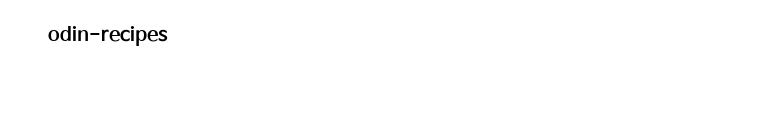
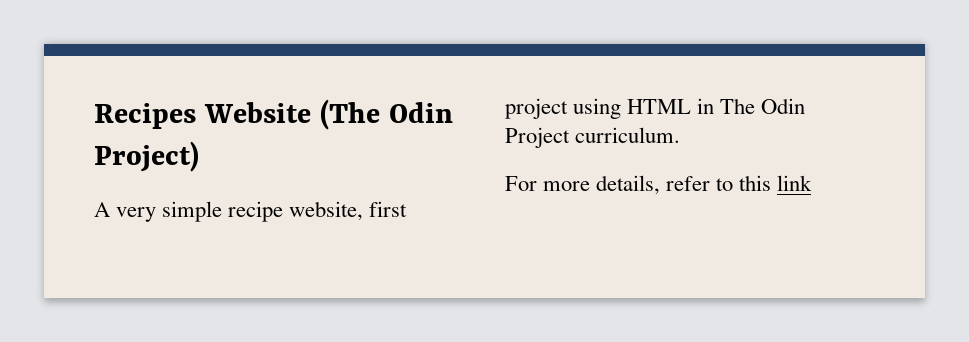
- odin-recipes
+ Recipes Website (The Odin Project)
+ A very simple recipe website, first project using HTML in The Odin Project curriculum.
+ For more details, refer to this link

